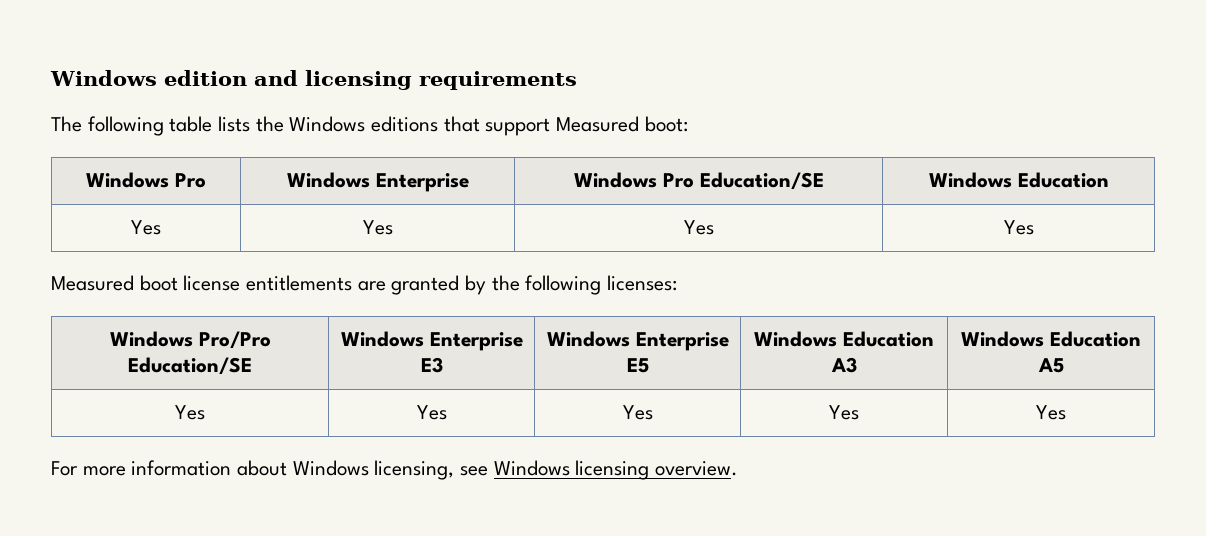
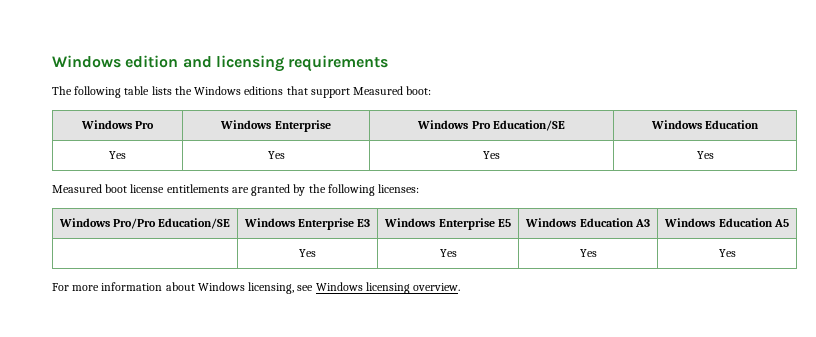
- Yes | Yes | Yes | Yes | Yes
+ | Yes | Yes | Yes | Yes

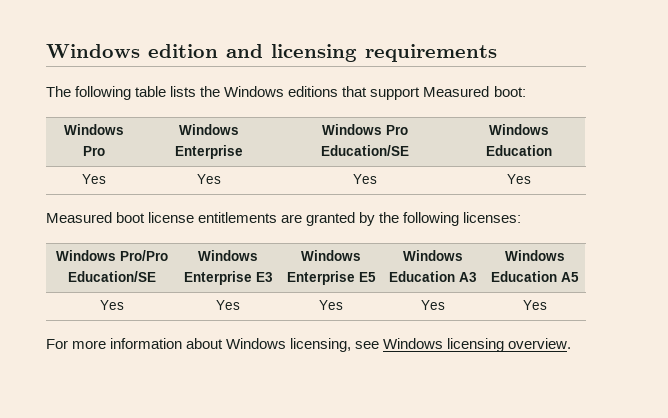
- | Yes | Yes | Yes | Yes
+ Yes | Yes | Yes | Yes | Yes

